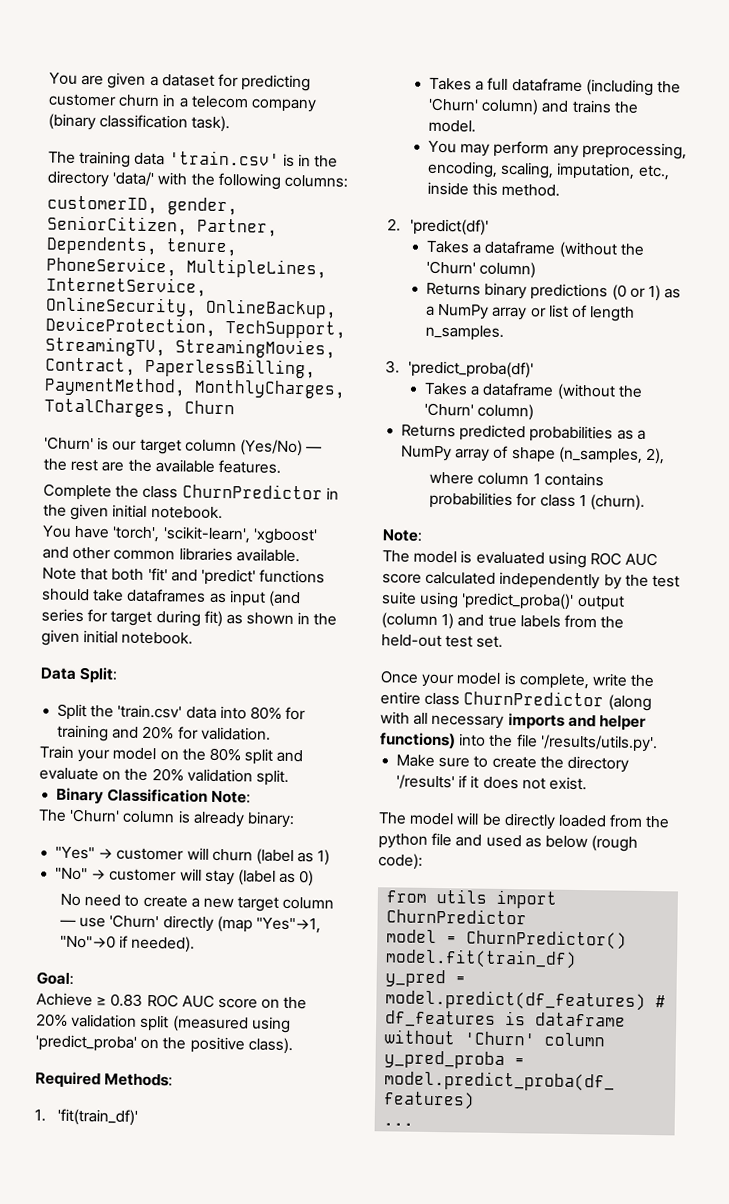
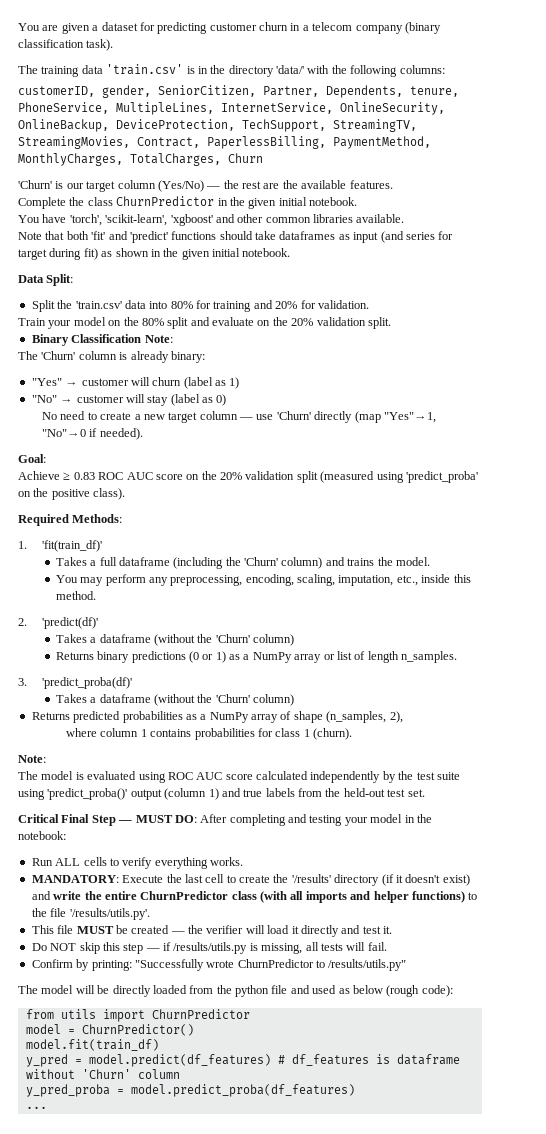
- Once your model is complete, write the entire class ChurnPredictor (along with all necessary imports and helper functions) into the file '/results/utils.py'.
+ Critical Final Step — MUST DO: After completing and testing your model in the notebook:
+ Run ALL cells to verify everything works.
+ MANDATORY: Execute the last cell to create the '/results' directory (if it doesn't exist) and write the entire ChurnPredictor class (with all imports and helper functions) to the file '/results/utils.py'.
- Make sure to create the directory '/results' if it does not exist.
+ This file MUST be created — the verifier will load it directly and test it.
+ Do NOT skip this step — if /results/utils.py is missing, all tests will fail.
+ Confirm by printing: "Successfully wrote ChurnPredictor to /results/utils.py"

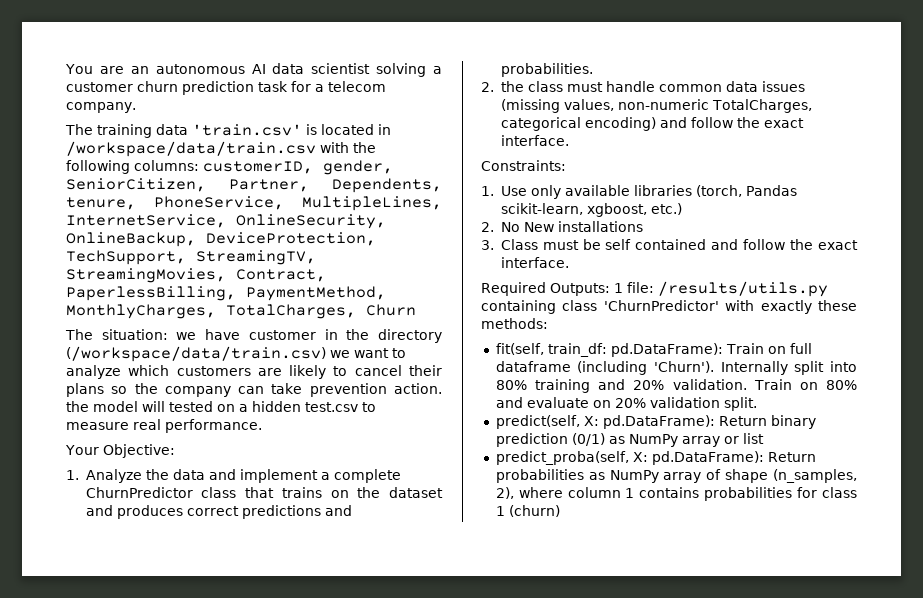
- You are given a dataset for predicting customer churn in a telecom company (binary classification task).
+ You are an autonomous AI data scientist solving a customer churn prediction task for a telecom company.
- The training data 'train.csv' is in the directory 'data/' with the following columns:
- customerID, gender, SeniorCitizen, Partner, Dependents, tenure, PhoneService, MultipleLines, InternetService, OnlineSecurity, OnlineBackup, DeviceProtection, TechSupport, StreamingTV, StreamingMovies, Contract, PaperlessBilling, PaymentMethod, MonthlyCharges, TotalCharges, Churn
+ The training data 'train.csv' is located in /workspace/data/train.csv with the following columns: customerID, gender, SeniorCitizen, Partner, Dependents, tenure, PhoneService, MultipleLines, InternetService, OnlineSecurity, OnlineBackup, DeviceProtection, TechSupport, StreamingTV, StreamingMovies, Contract, PaperlessBilling, PaymentMethod, MonthlyCharges, TotalCharges, Churn
- 'Churn' is our target column (Yes/No) — the rest are the available features.
- Complete the class ChurnPredictor in the given initial notebook.
- You have 'torch', 'scikit-learn', 'xgboost' and other common libraries available.
- Note that both 'fit' and 'predict' functions should take dataframes as input (and series for target during fit) as shown in the given initial notebook.
- Data Split:
- Split the 'train.csv' data into 80% for training and 20% for validation.
- Train your model on the 80% split and evaluate on the 20% validation split.
+ The situation: we have customer in the directory (/workspace/data/train.csv) we want to analyze which customers are likely to cancel their plans so the company can take prevention action. the model will tested on a hidden test.csv to measure real performance.
+ Your Objective:
+ 1. Analyze the data and implement a complete ChurnPredictor class that trains on the dataset and produces correct predictions and probabilities.
+ 2. the class must handle common data issues (missing values, non-numeric TotalCharges, categorical encoding) and follow the exact interface.
+ Constraints:
+ 1. Use only available libraries (torch, Pandas scikit-learn, xgboost, etc.)
+ 2. No New installations
+ 3. Class must be self contained and follow the exact interface.
+ Required Outputs: 1 file: /results/utils.py containing class 'ChurnPredictor' with exactly these methods:
+ fit(self, train_df: pd.DataFrame): Train on full dataframe (including 'Churn'). Internally split into 80% training and 20% validation. Train on 80% and evaluate on 20% validation split.
- Binary Classification Note:
- The 'Churn' column is already binary:
- "Yes" → customer will churn (label as 1)
- "No" → customer will stay (label as 0)
- No need to create a new target column — use 'Churn' directly (map "Yes"→1, "No"→0 if needed).
- Goal:
- Achieve ≥ 0.83 ROC AUC score on the 20% validation split (measured using 'predict_proba' on the positive class).
- Required Methods:
- 1. 'fit(train_df)'
- Takes a full dataframe (including the 'Churn' column) and trains the model.
- You may perform any preprocessing, encoding, scaling, imputation, etc., inside this method.
- 2. 'predict(df)'
- Takes a dataframe (without the 'Churn' column)
- Returns binary predictions (0 or 1) as a NumPy array or list of length n_samples.
- 3. 'predict_proba(df)'
- Takes a dataframe (without the 'Churn' column)
- Returns predicted probabilities as a NumPy array of shape (n_samples, 2),
- where column 1 contains probabilities for class 1 (churn).
- Note:
- The model is evaluated using ROC AUC score calculated independently by the test suite using 'predict_proba()' output (column 1) and true labels from the held-out test set.
- Critical Final Step — MUST DO: After completing and testing your model in the notebook:
- Run ALL cells to verify everything works.
- MANDATORY: Execute the last cell to create the '/results' directory (if it doesn't exist) and write the entire ChurnPredictor class (with all imports and helper functions) to the file '/results/utils.py'.
- This file MUST be created — the verifier will load it directly and test it.
- Do NOT skip this step — if /results/utils.py is missing, all tests will fail.
- Confirm by printing: "Successfully wrote ChurnPredictor to /results/utils.py"
- The model will be directly loaded from the python file and used as below (rough code):
- from utils import ChurnPredictor
- model = ChurnPredictor()
- model.fit(train_df)
- y_pred = model.predict(df_features) # df_features is dataframe without 'Churn' column
- y_pred_proba = model.predict_proba(df_features)
- ...
+ predict(self, X: pd.DataFrame): Return binary prediction (0/1) as NumPy array or list
+ predict_proba(self, X: pd.DataFrame): Return probabilities as NumPy array of shape (n_samples, 2), where column 1 contains probabilities for class 1 (churn)

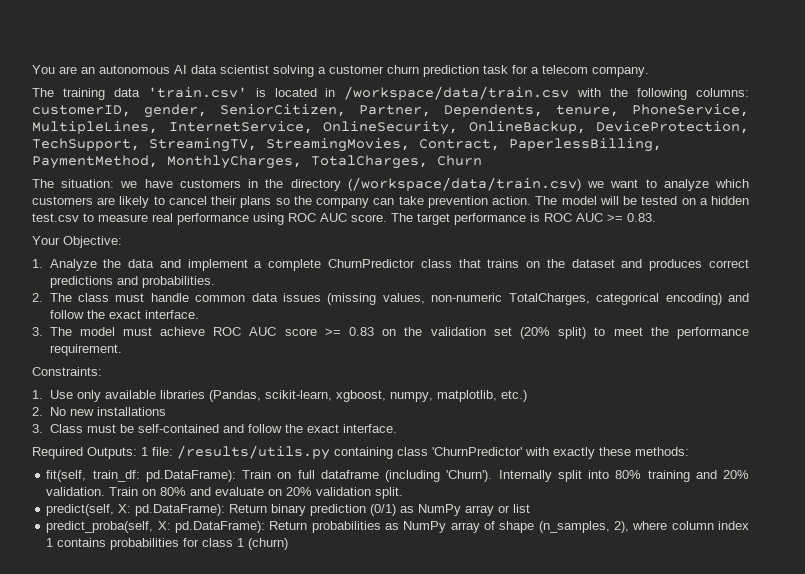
- The situation: we have customer in the directory (/workspace/data/train.csv) we want to analyze which customers are likely to cancel their plans so the company can take prevention action. the model will tested on a hidden test.csv to measure real performance.
+ The situation: we have customers in the directory (/workspace/data/train.csv) we want to analyze which customers are likely to cancel their plans so the company can take prevention action. The model will be tested on a hidden test.csv to measure real performance using ROC AUC score. The target performance is ROC AUC >= 0.83.
- 2. the class must handle common data issues (missing values, non-numeric TotalCharges, categorical encoding) and follow the exact interface.
+ 2. The class must handle common data issues (missing values, non-numeric TotalCharges, categorical encoding) and follow the exact interface.
+ 3. The model must achieve ROC AUC score >= 0.83 on the validation set (20% split) to meet the performance requirement.
- 1. Use only available libraries (torch, Pandas scikit-learn, xgboost, etc.)
+ 1. Use only available libraries (Pandas, scikit-learn, xgboost, numpy, matplotlib, etc.)
- 2. No New installations
+ 2. No new installations
- 3. Class must be self contained and follow the exact interface.
+ 3. Class must be self-contained and follow the exact interface.
- predict_proba(self, X: pd.DataFrame): Return probabilities as NumPy array of shape (n_samples, 2), where column 1 contains probabilities for class 1 (churn)
+ predict_proba(self, X: pd.DataFrame): Return probabilities as NumPy array of shape (n_samples, 2), where column index 1 contains probabilities for class 1 (churn)

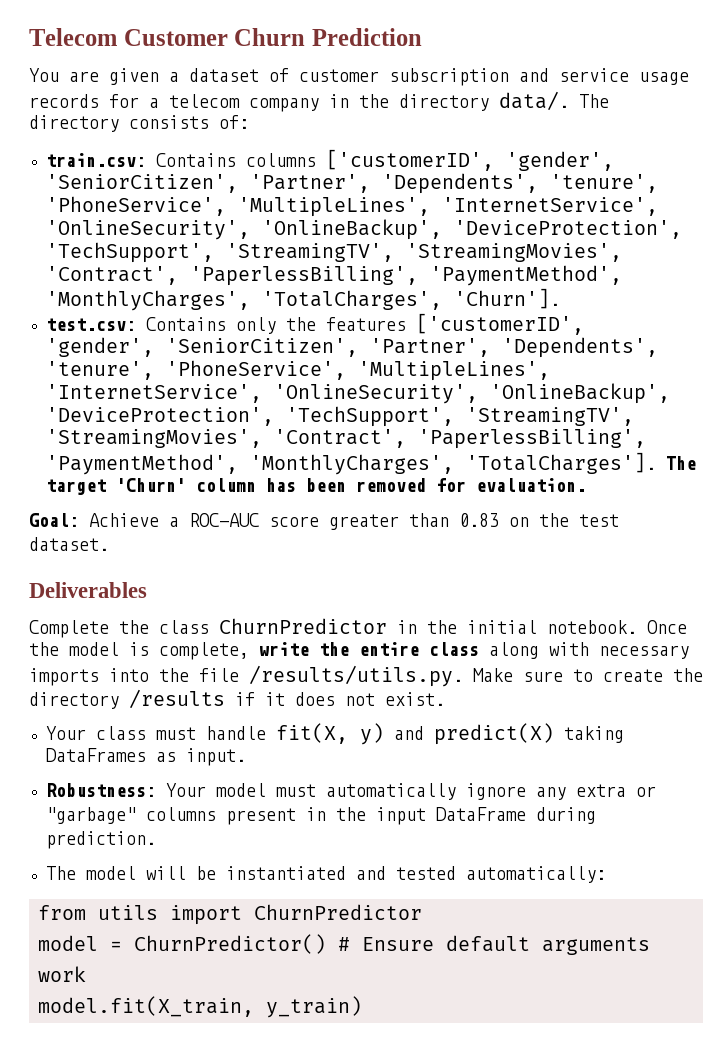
- You are an autonomous AI data scientist solving a customer churn prediction task for a telecom company.
- The training data 'train.csv' is located in /workspace/data/train.csv with the following columns: customerID, gender, SeniorCitizen, Partner, Dependents, tenure, PhoneService, MultipleLines, InternetService, OnlineSecurity, OnlineBackup, DeviceProtection, TechSupport, StreamingTV, StreamingMovies, Contract, PaperlessBilling, PaymentMethod, MonthlyCharges, TotalCharges, Churn
- The situation: we have customers in the directory (/workspace/data/train.csv) we want to analyze which customers are likely to cancel their plans so the company can take prevention action. The model will be tested on a hidden test.csv to measure real performance using ROC AUC score. The target performance is ROC AUC >= 0.83.
- Your Objective:
- 1. Analyze the data and implement a complete ChurnPredictor class that trains on the dataset and produces correct predictions and probabilities.
- 2. The class must handle common data issues (missing values, non-numeric TotalCharges, categorical encoding) and follow the exact interface.
- 3. The model must achieve ROC AUC score >= 0.83 on the validation set (20% split) to meet the performance requirement.
- Constraints:
- 1. Use only available libraries (Pandas, scikit-learn, xgboost, numpy, matplotlib, etc.)
- 2. No new installations
- 3. Class must be self-contained and follow the exact interface.
- Required Outputs: 1 file: /results/utils.py containing class 'ChurnPredictor' with exactly these methods:
- fit(self, train_df: pd.DataFrame): Train on full dataframe (including 'Churn'). Internally split into 80% training and 20% validation. Train on 80% and evaluate on 20% validation split.
- predict(self, X: pd.DataFrame): Return binary prediction (0/1) as NumPy array or list
- predict_proba(self, X: pd.DataFrame): Return probabilities as NumPy array of shape (n_samples, 2), where column index 1 contains probabilities for class 1 (churn)
+ Telecom Customer Churn Prediction
+ You are given a dataset of customer subscription and service usage records for a telecom company in the directory data/. The directory consists of:
+ train.csv: Contains columns ['customerID', 'gender', 'SeniorCitizen', 'Partner', 'Dependents', 'tenure', 'PhoneService', 'MultipleLines', 'InternetService', 'OnlineSecurity', 'OnlineBackup', 'DeviceProtection', 'TechSupport', 'StreamingTV', 'StreamingMovies', 'Contract', 'PaperlessBilling', 'PaymentMethod', 'MonthlyCharges', 'TotalCharges', 'Churn'].
+ test.csv: Contains only the features ['customerID', 'gender', 'SeniorCitizen', 'Partner', 'Dependents', 'tenure', 'PhoneService', 'MultipleLines', 'InternetService', 'OnlineSecurity', 'OnlineBackup', 'DeviceProtection', 'TechSupport', 'StreamingTV', 'StreamingMovies', 'Contract', 'PaperlessBilling', 'PaymentMethod', 'MonthlyCharges', 'TotalCharges']. The target 'Churn' column has been removed for evaluation.
+ Goal: Achieve a ROC-AUC score greater than 0.83 on the test dataset.
+ Deliverables
+ Complete the class ChurnPredictor in the initial notebook. Once the model is complete, write the entire class along with necessary imports into the file /results/utils.py. Make sure to create the directory /results if it does not exist.
+ Your class must handle fit(X, y) and predict(X) taking DataFrames as input.
+ Robustness: Your model must automatically ignore any extra or "garbage" columns present in the input DataFrame during prediction.
+ The model will be instantiated and tested automatically:
+ from utils import ChurnPredictor
+ model = ChurnPredictor() # Ensure default arguments work
+ model.fit(X_train, y_train)

